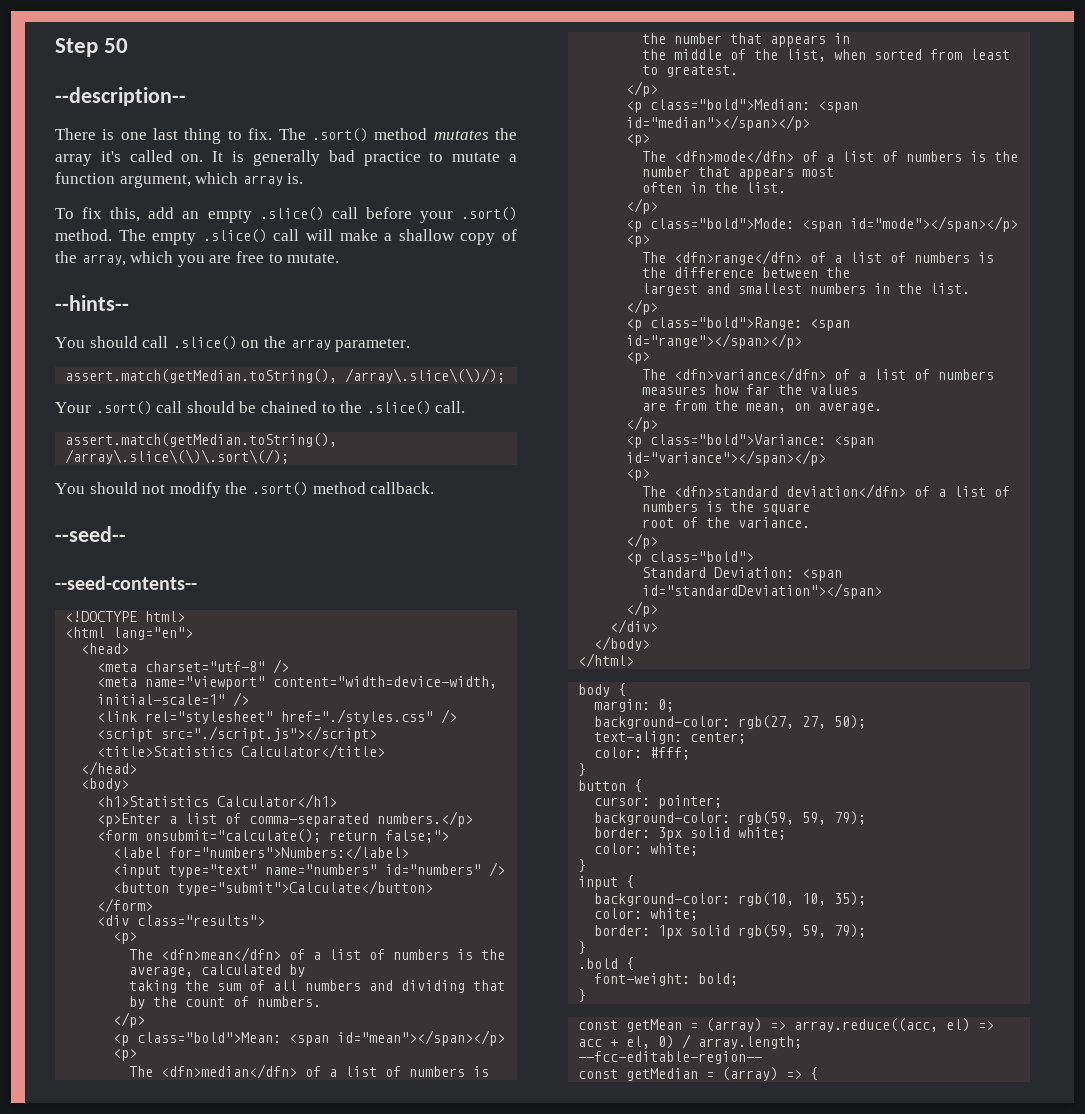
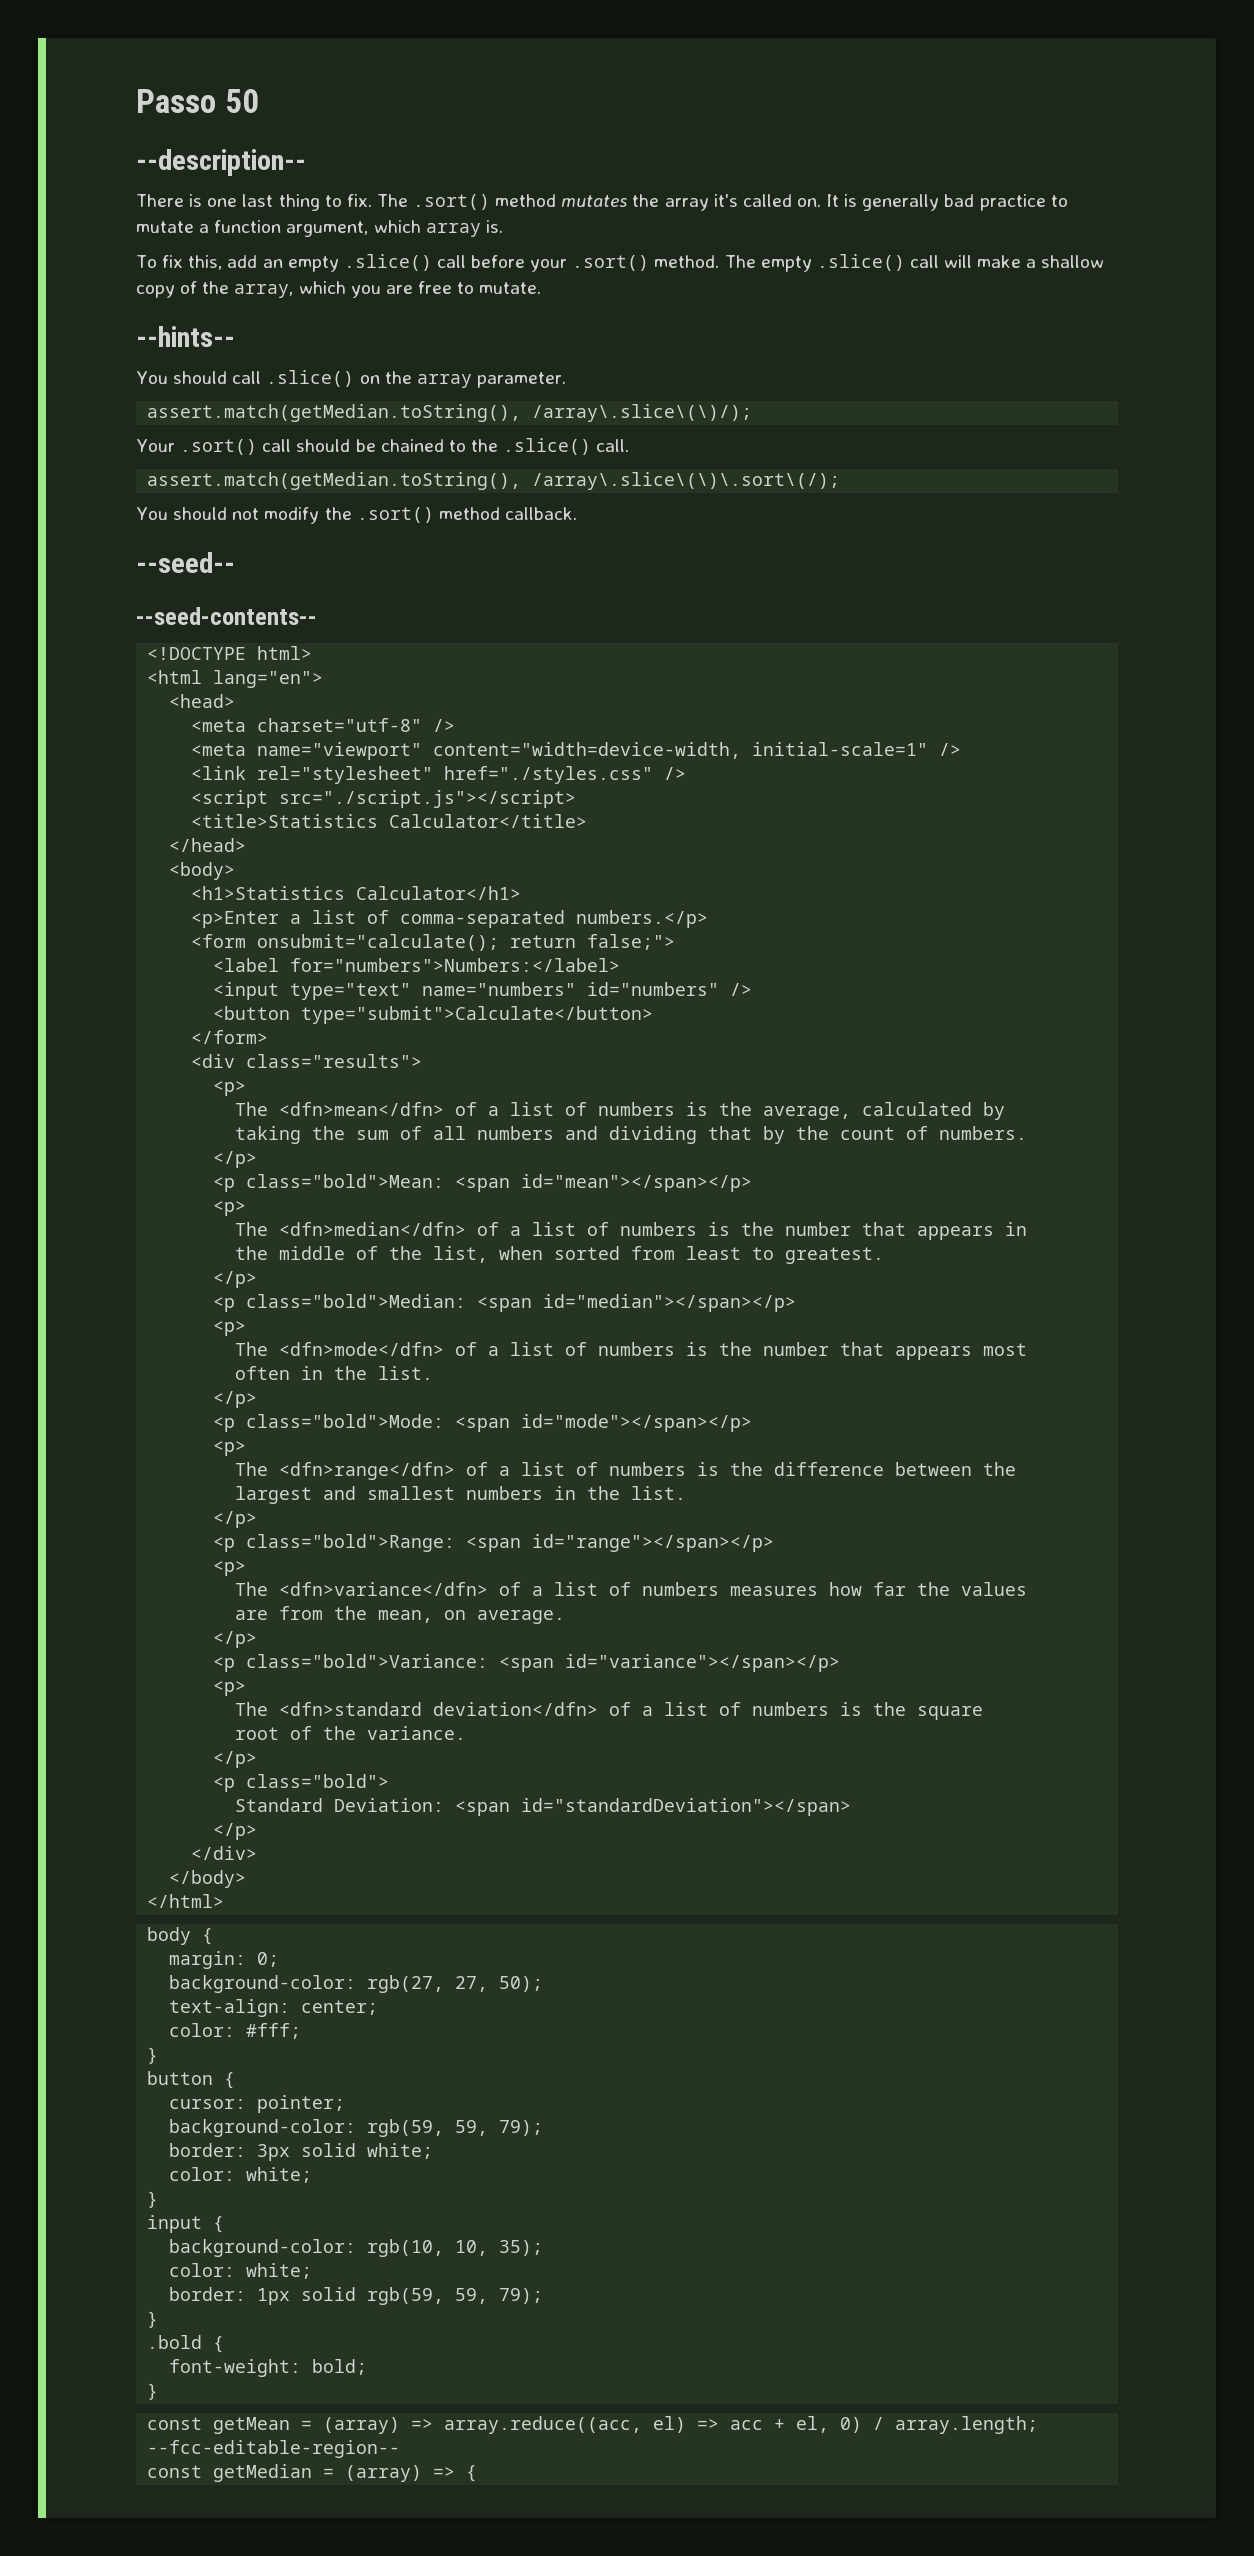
- Step 50
+ Passo 50

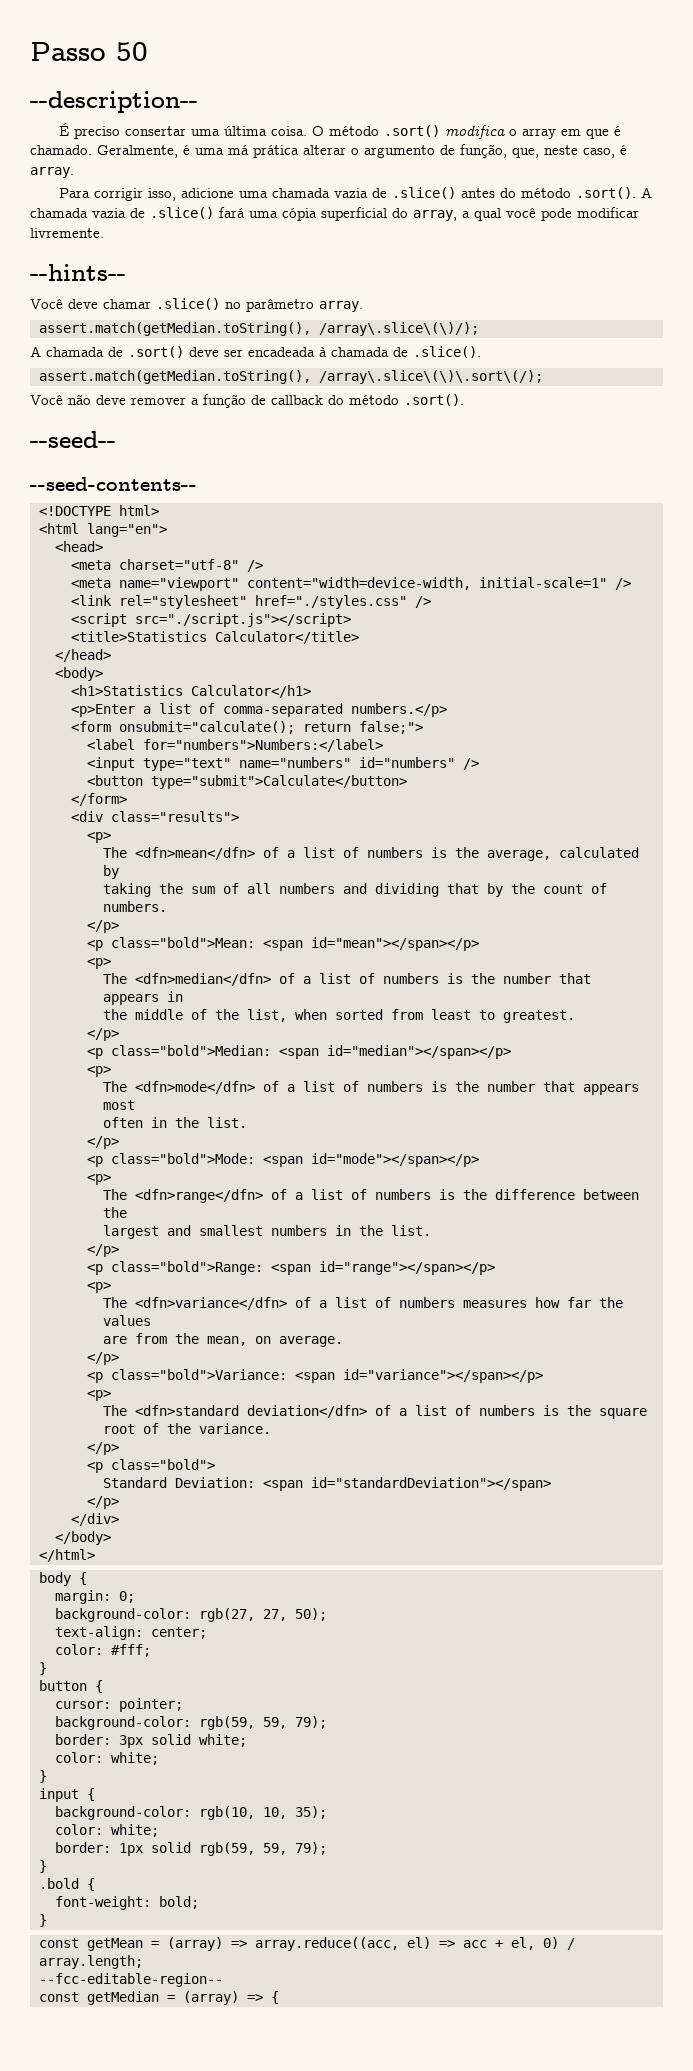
- There is one last thing to fix. The .sort() method mutates the array it's called on. It is generally bad practice to mutate a function argument, which array is.
- To fix this, add an empty .slice() call before your .sort() method. The empty .slice() call will make a shallow copy of the array, which you are free to mutate.
+ É preciso consertar uma última coisa. O método .sort() modifica o array em que é chamado. Geralmente, é uma má prática alterar o argumento de função, que, neste caso, é array.
+ Para corrigir isso, adicione uma chamada vazia de .slice() antes do método .sort(). A chamada vazia de .slice() fará uma cópia superficial do array, a qual você pode modificar livremente.
  --hints--
- You should call .slice() on the array parameter.
+ Você deve chamar .slice() no parâmetro array.
  assert.match(getMedian.toString(), /array\.slice\(\)/);
- Your .sort() call should be chained to the .slice() call.
+ A chamada de .sort() deve ser encadeada à chamada de .slice().
  assert.match(getMedian.toString(), /array\.slice\(\)\.sort\(/);
- You should not modify the .sort() method callback.
+ Você não deve remover a função de callback do método .sort().

